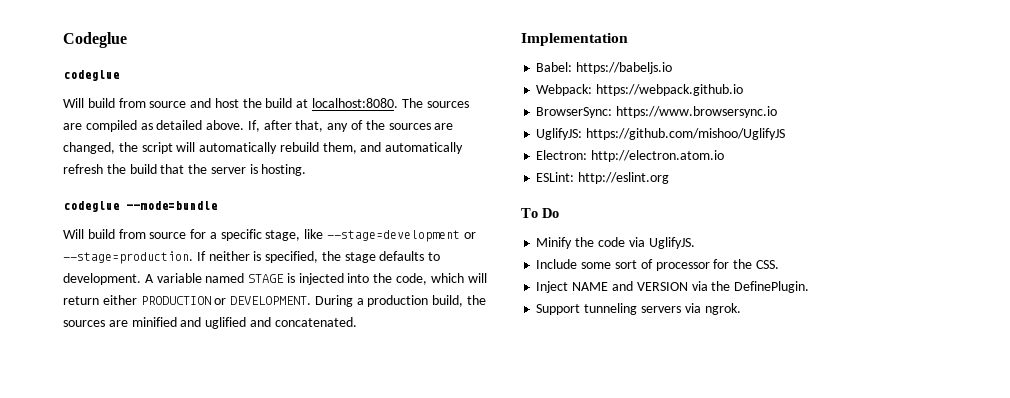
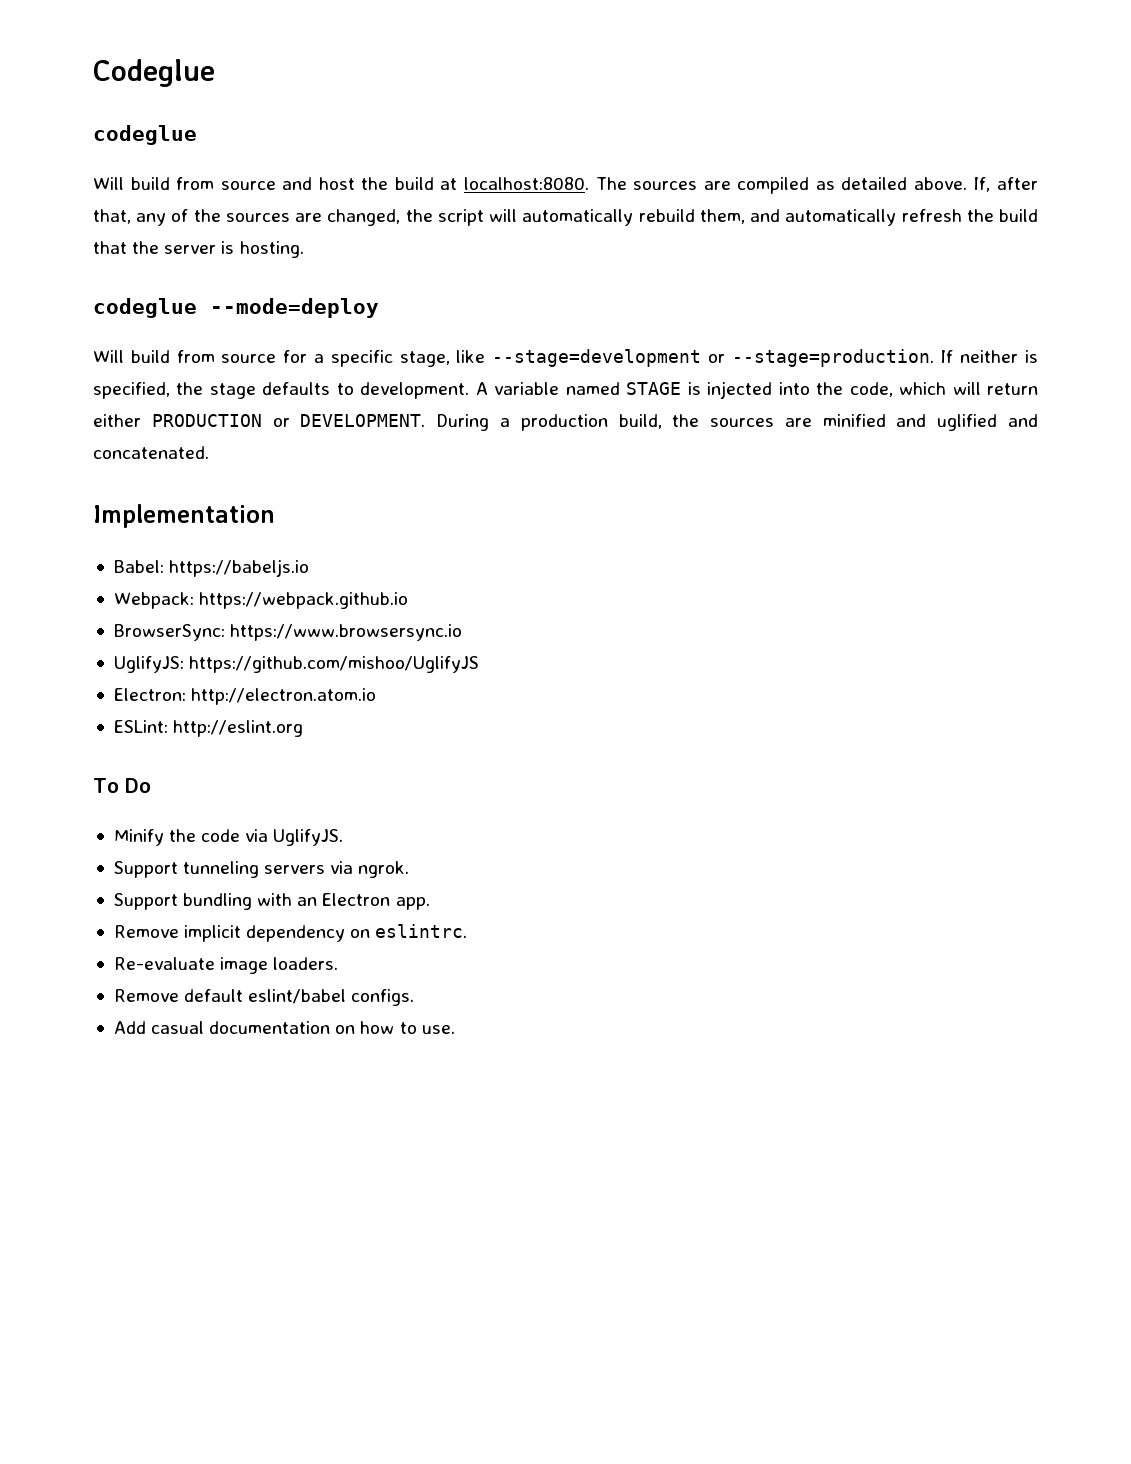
- codeglue --mode=bundle
+ codeglue --mode=deploy
- Include some sort of processor for the CSS.
- Inject NAME and VERSION via the DefinePlugin.
+ Support bundling with an Electron app.
+ Remove implicit dependency on eslintrc.
+ Re-evaluate image loaders.
+ Remove default eslint/babel configs.
+ Add casual documentation on how to use.

